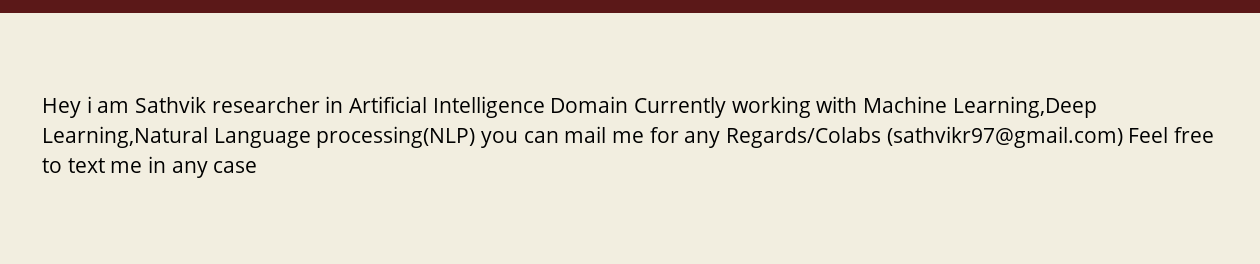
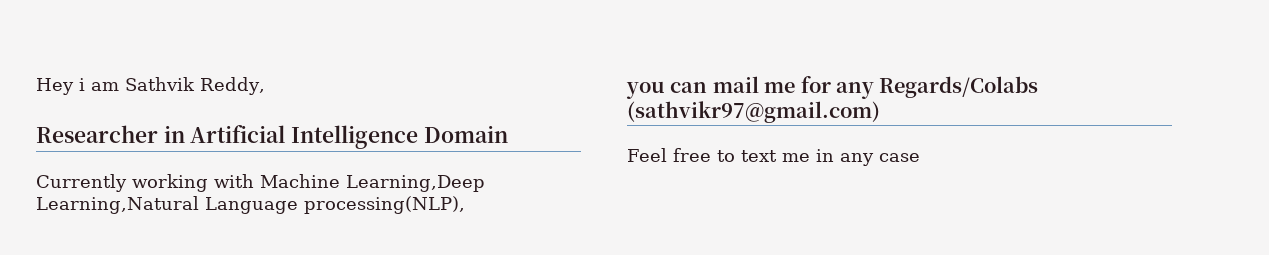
- Hey i am Sathvik researcher in Artificial Intelligence Domain Currently working with Machine Learning,Deep Learning,Natural Language processing(NLP) you can mail me for any Regards/Colabs (sathvikr97@gmail.com) Feel free to text me in any case
+ Hey i am Sathvik Reddy,
+ Researcher in Artificial Intelligence Domain
+ Currently working with Machine Learning,Deep Learning,Natural Language processing(NLP),
+ you can mail me for any Regards/Colabs (sathvikr97@gmail.com)
+ Feel free to text me in any case

